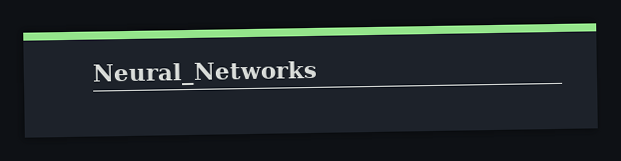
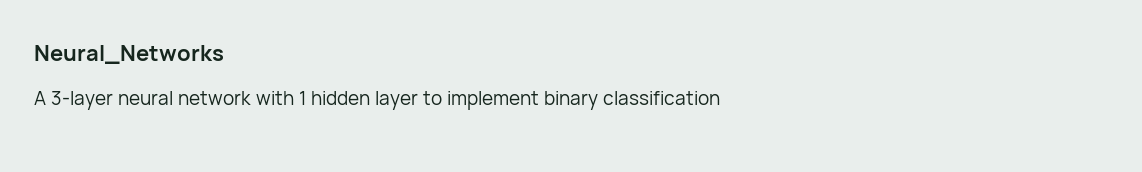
+ A 3-layer neural network with 1 hidden layer to implement binary classification

